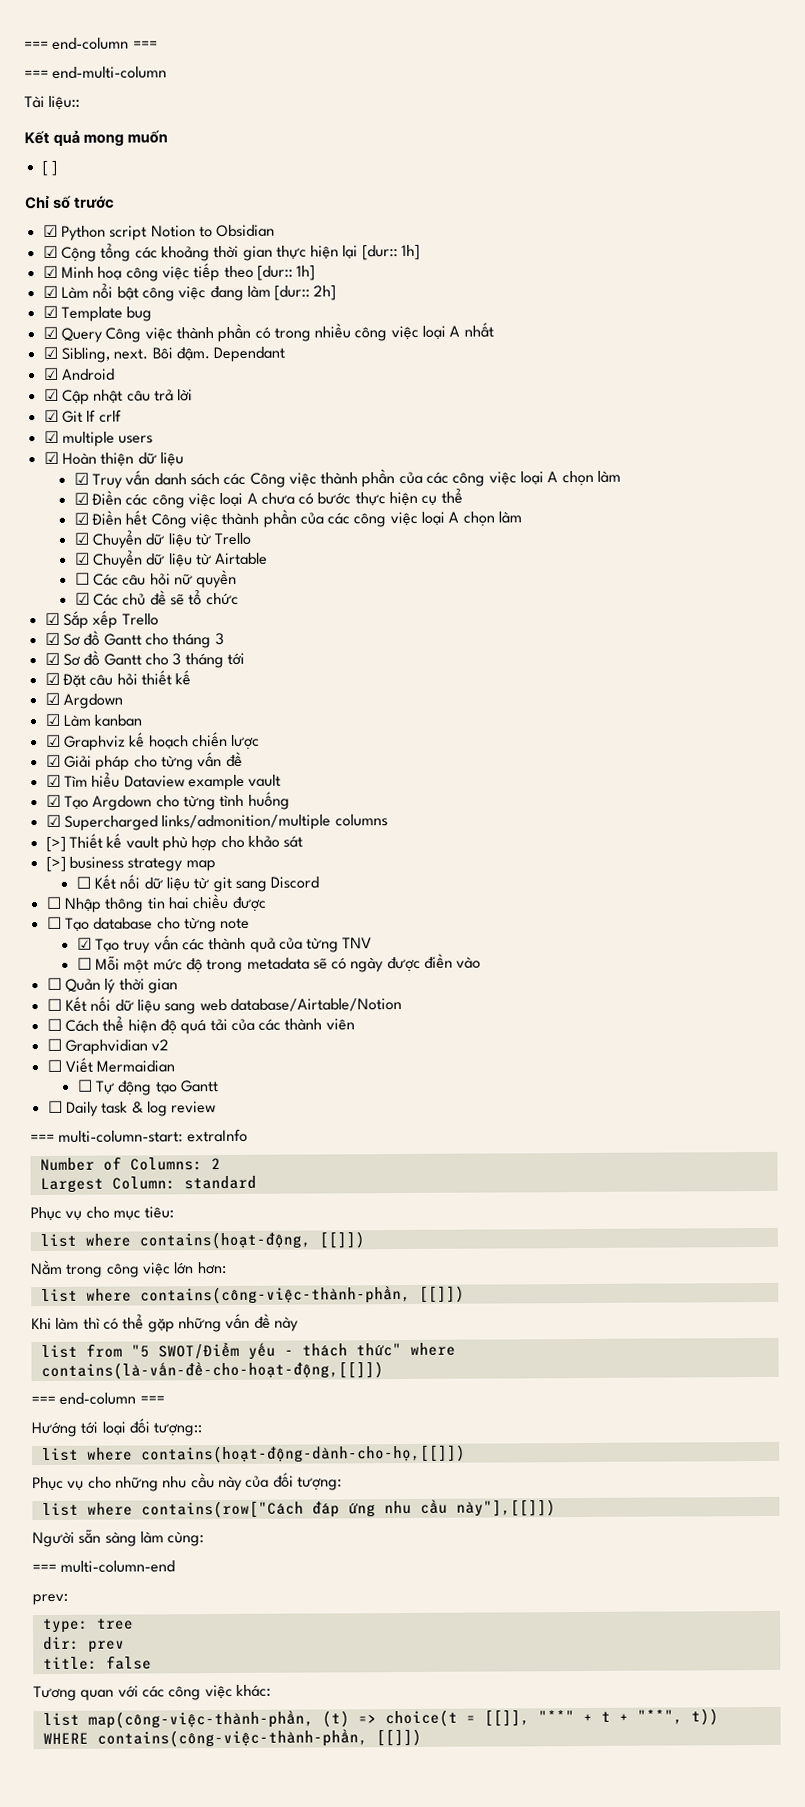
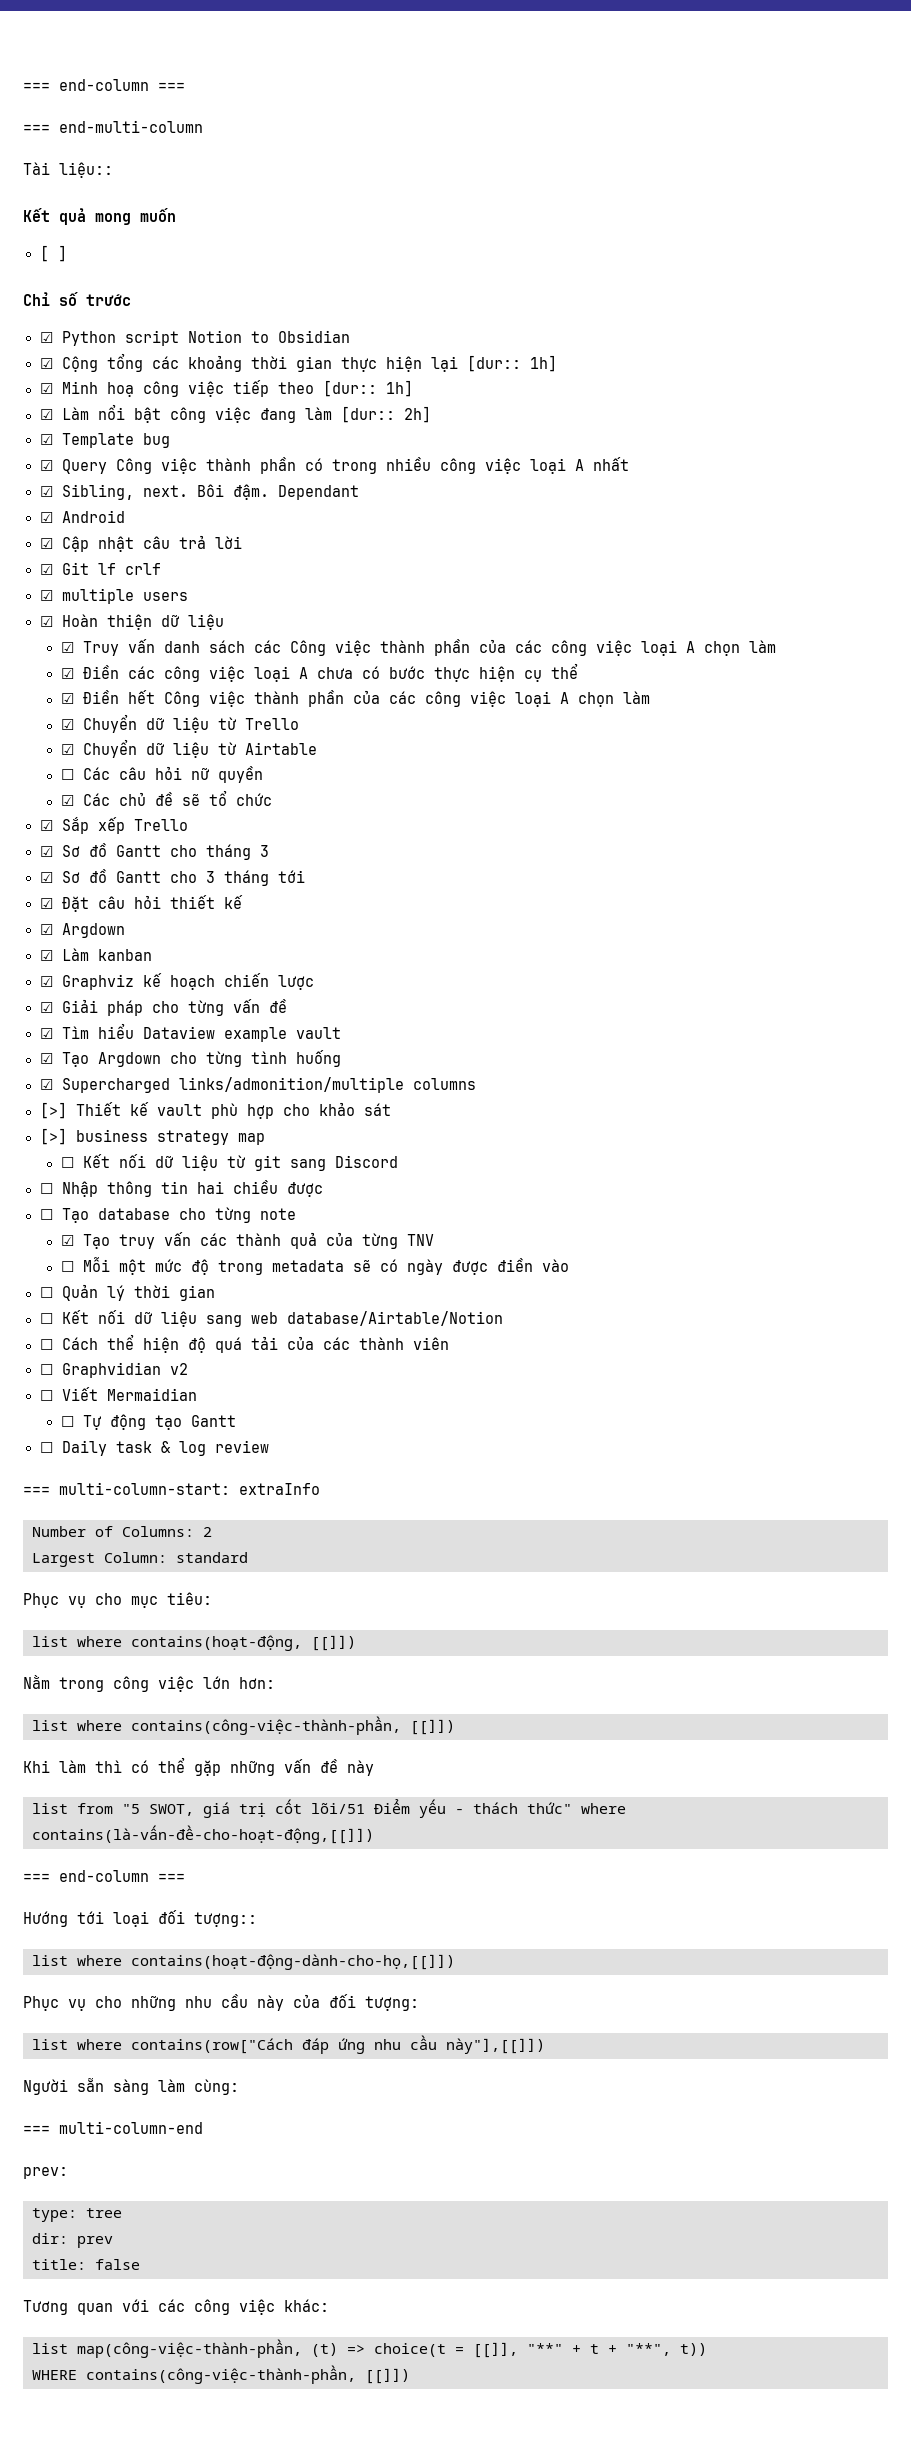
- list from "5 SWOT/Điểm yếu - thách thức" where contains(là-vấn-đề-cho-hoạt-động,[[]])
+ list from "5 SWOT, giá trị cốt lõi/51 Điểm yếu - thách thức" where contains(là-vấn-đề-cho-hoạt-động,[[]])

